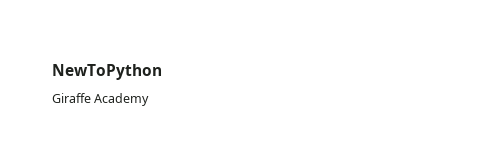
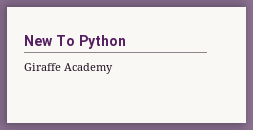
- NewToPython
+ New To Python

